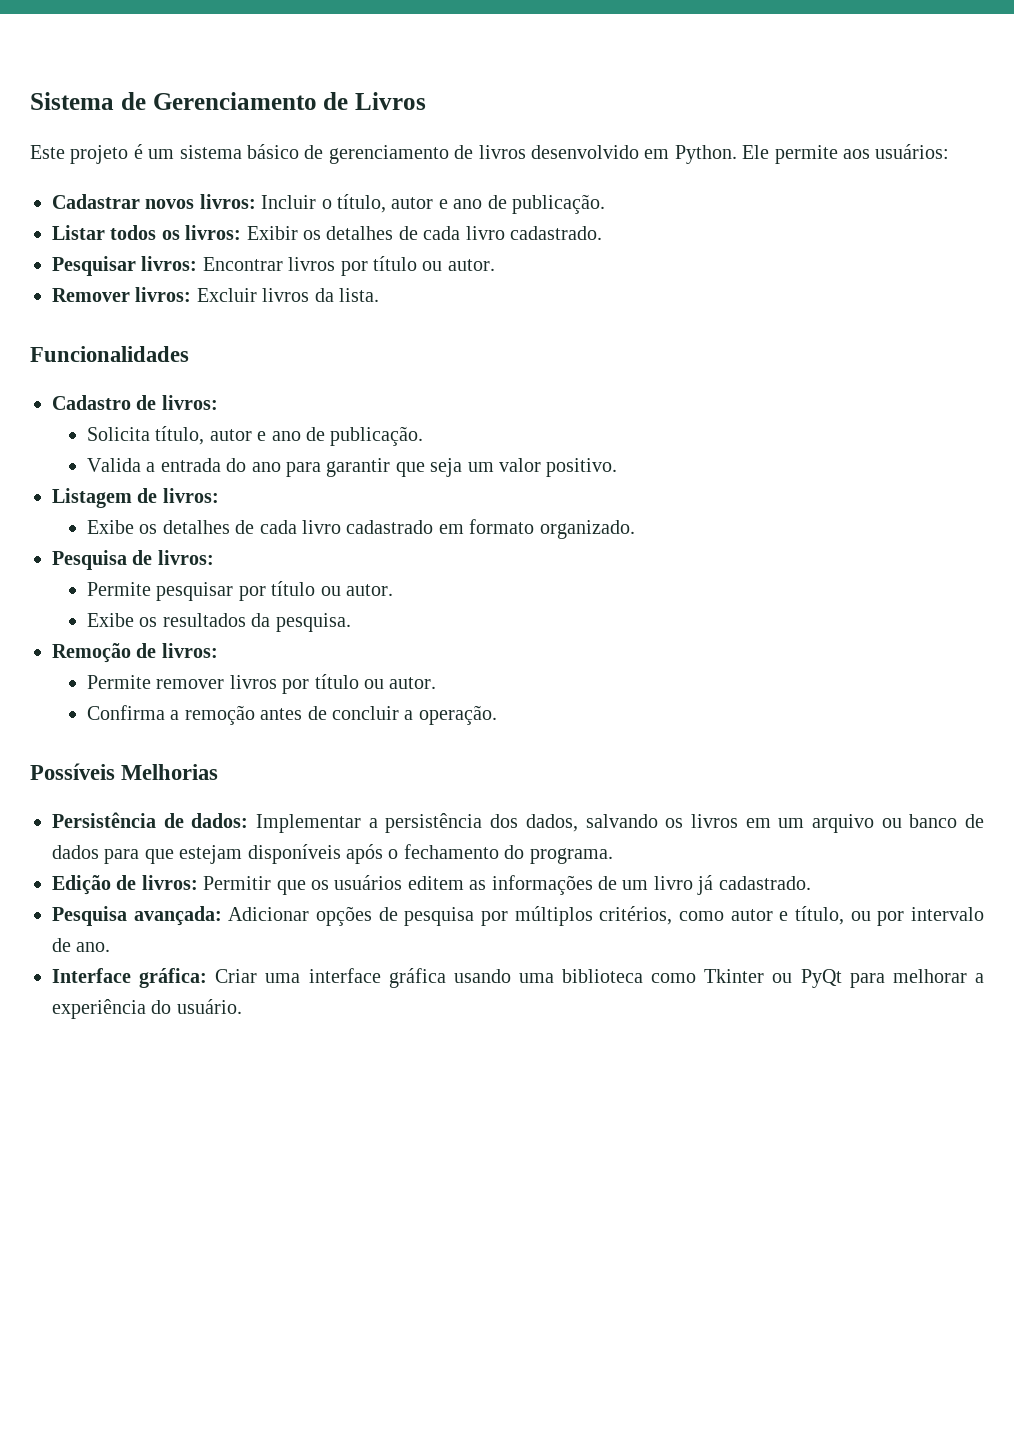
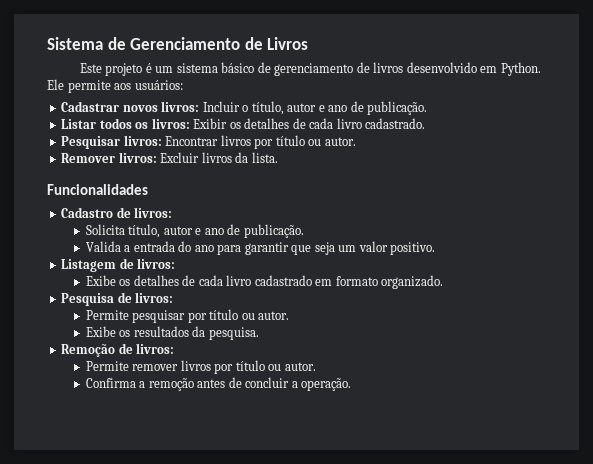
- Possíveis Melhorias
- Persistência de dados: Implementar a persistência dos dados, salvando os livros em um arquivo ou banco de dados para que estejam disponíveis após o fechamento do programa.
- Edição de livros: Permitir que os usuários editem as informações de um livro já cadastrado.
- Pesquisa avançada: Adicionar opções de pesquisa por múltiplos critérios, como autor e título, ou por intervalo de ano.
- Interface gráfica: Criar uma interface gráfica usando uma biblioteca como Tkinter ou PyQt para melhorar a experiência do usuário.

